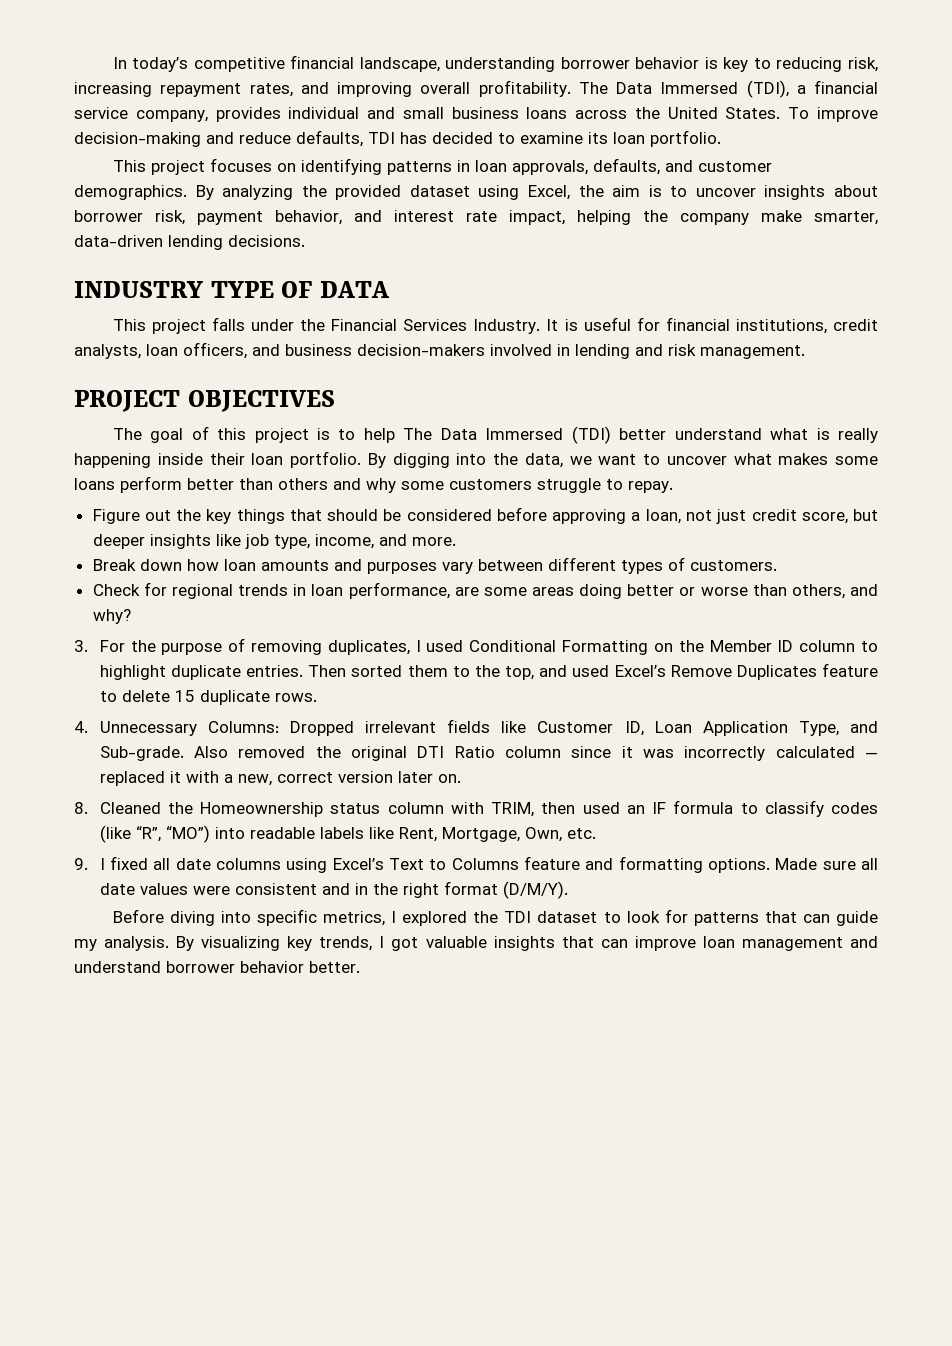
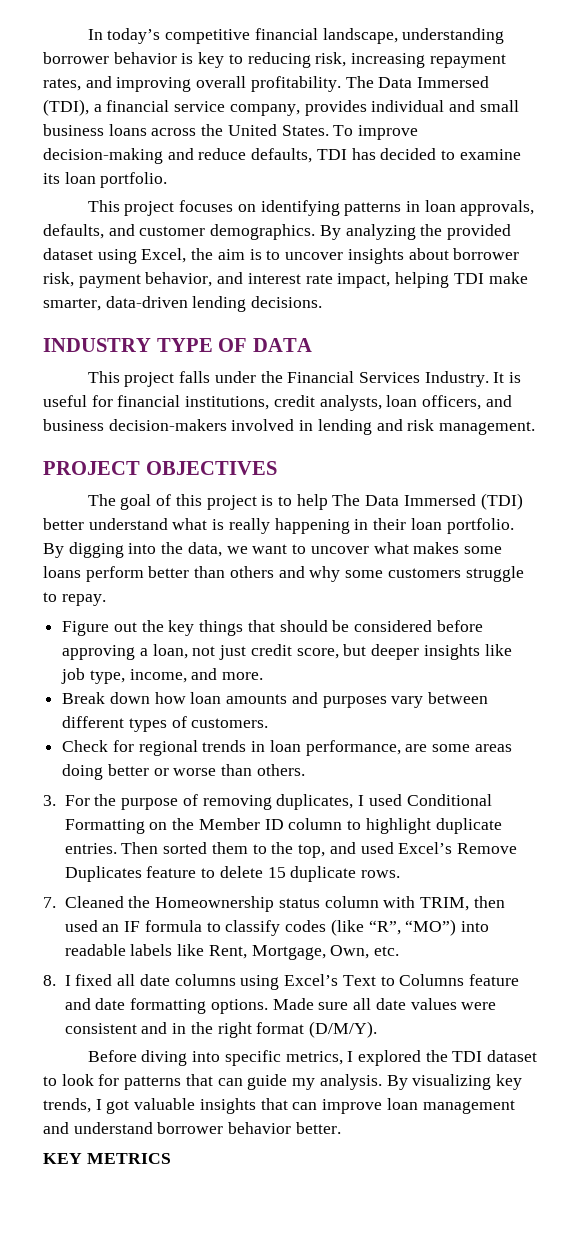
- By analyzing the provided dataset using Excel, the aim is to uncover insights about borrower risk, payment behavior, and interest rate impact, helping the company make smarter, data-driven lending decisions.
+ By analyzing the provided dataset using Excel, the aim is to uncover insights about borrower risk, payment behavior, and interest rate impact, helping TDI make smarter, data-driven lending decisions.
- The goal of this project is to help The Data Immersed (TDI) better understand what is really happening inside their loan portfolio.
+ The goal of this project is to help The Data Immersed (TDI) better understand what is really happening in their loan portfolio.
- Check for regional trends in loan performance, are some areas doing better or worse than others, and why?
+ Check for regional trends in loan performance, are some areas doing better or worse than others.
- 4. Unnecessary Columns: Dropped irrelevant fields like Customer ID, Loan Application Type, and Sub-grade. Also removed the original DTI Ratio column since it was incorrectly calculated — replaced it with a new, correct version later on.
- 8. Cleaned the Homeownership status column with TRIM, then used an IF formula to classify codes (like “R”, “MO”) into readable labels like Rent, Mortgage, Own, etc.
+ 7. Cleaned the Homeownership status column with TRIM, then used an IF formula to classify codes (like “R”, “MO”) into readable labels like Rent, Mortgage, Own, etc.
- 9. I fixed all date columns using Excel’s Text to Columns feature and formatting options.
+ 8. I fixed all date columns using Excel’s Text to Columns feature and date formatting options.
+ KEY METRICS

